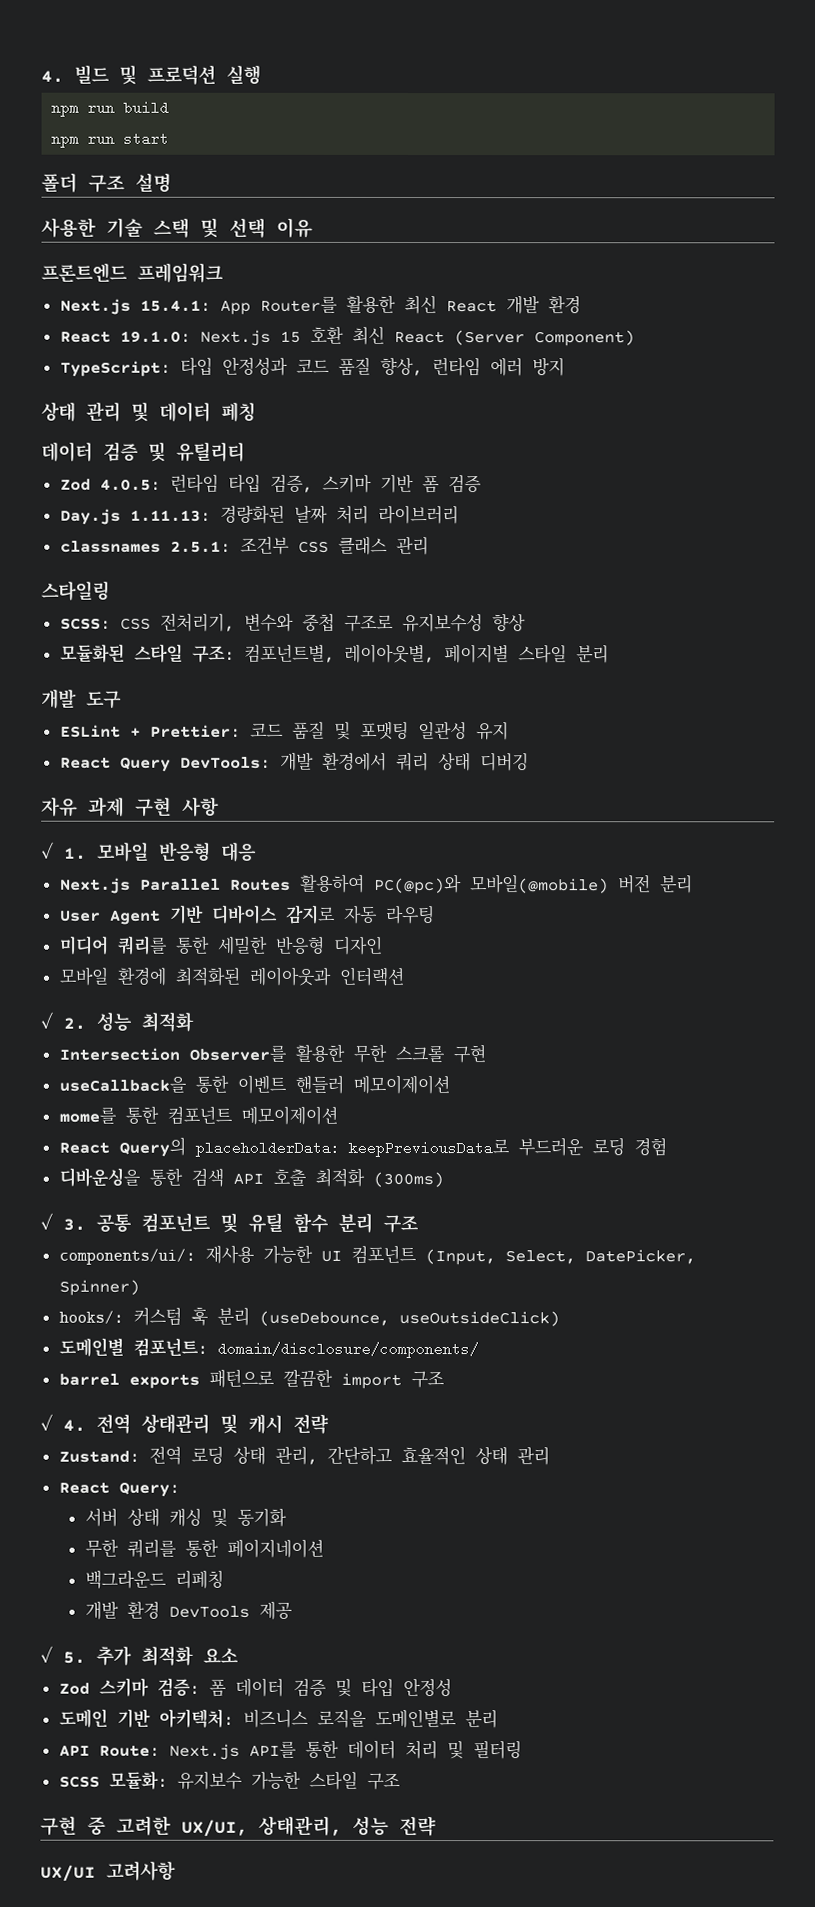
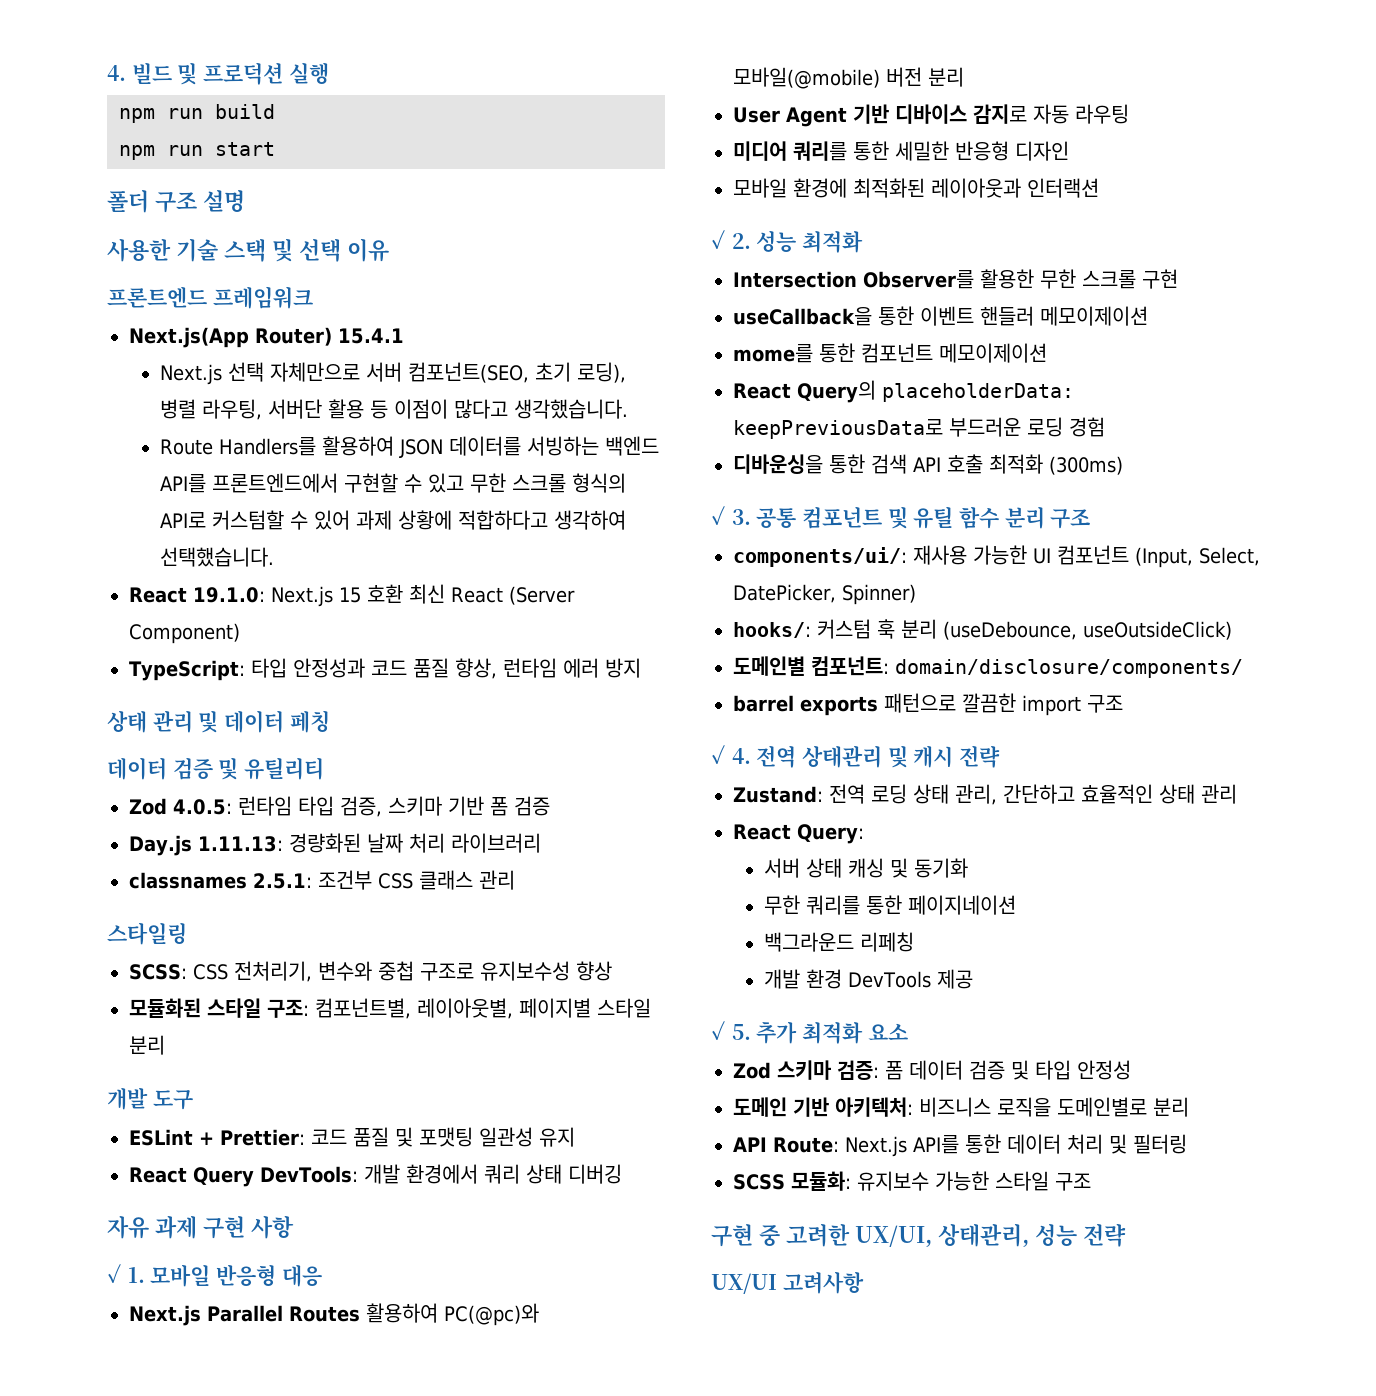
- Next.js 15.4.1: App Router를 활용한 최신 React 개발 환경
+ Next.js(App Router) 15.4.1
+ Next.js 선택 자체만으로 서버 컴포넌트(SEO, 초기 로딩), 병렬 라우팅, 서버단 활용 등 이점이 많다고 생각했습니다.
+ Route Handlers를 활용하여 JSON 데이터를 서빙하는 백엔드 API를 프론트엔드에서 구현할 수 있고 무한 스크롤 형식의 API로 커스텀할 수 있어 과제 상황에 적합하다고 생각하여 선택했습니다.

